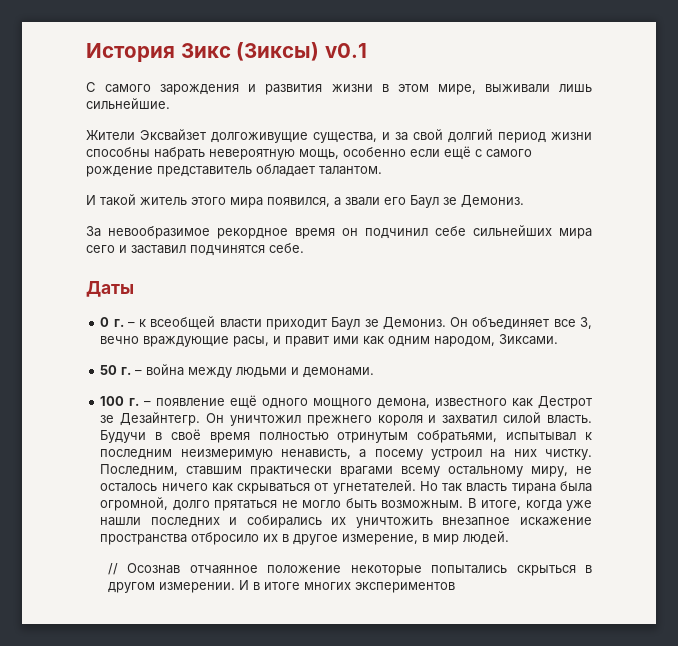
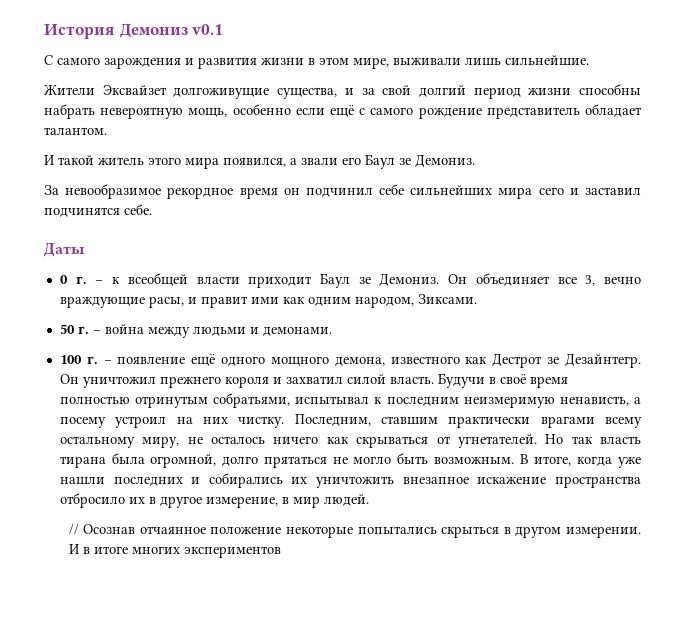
- История Зикс (Зиксы) v0.1
+ История Демониз v0.1

